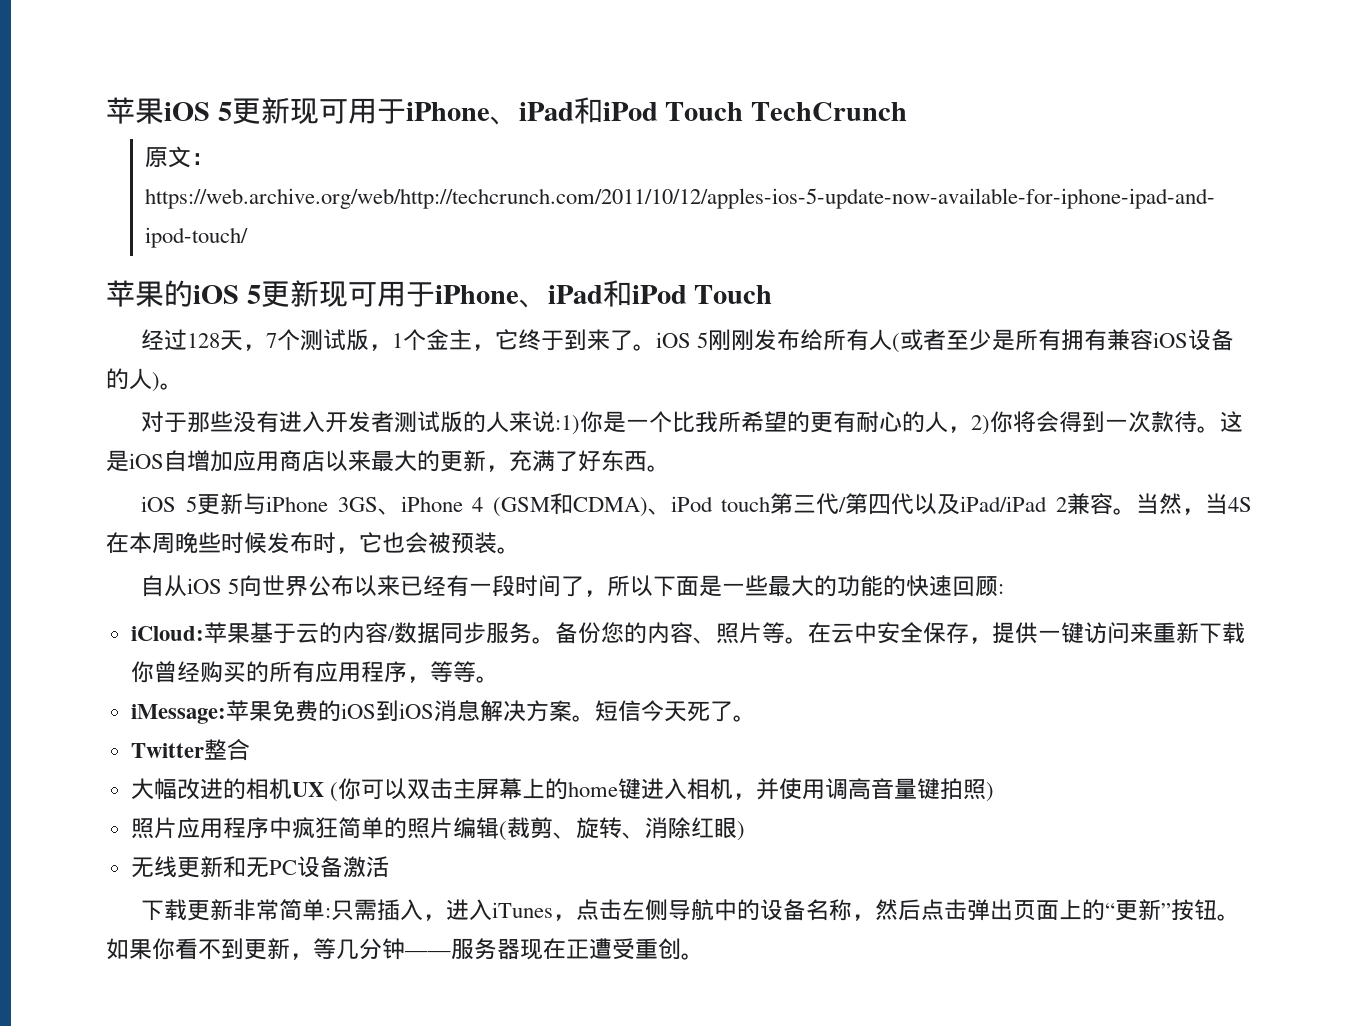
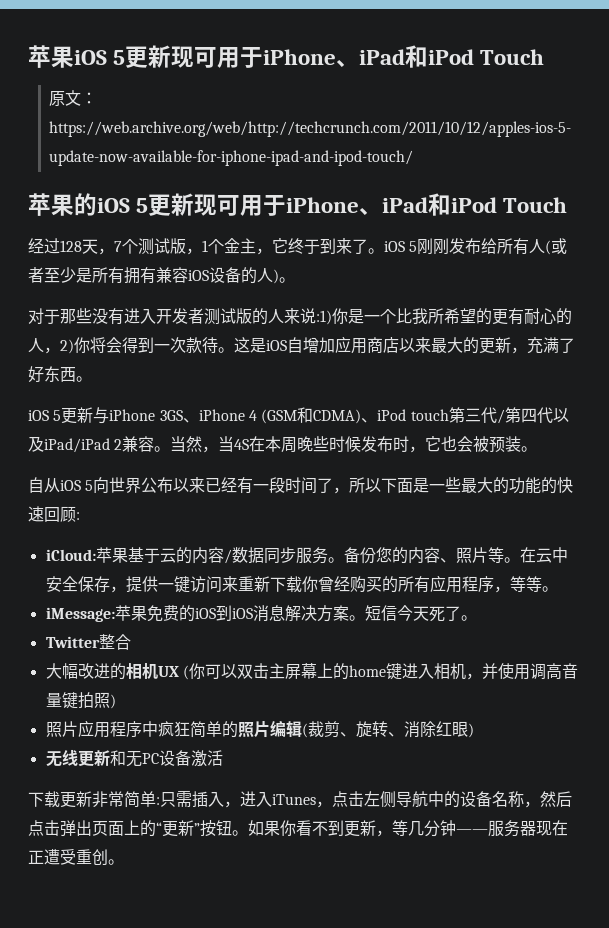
- 苹果iOS 5更新现可用于iPhone、iPad和iPod Touch TechCrunch
+ 苹果iOS 5更新现可用于iPhone、iPad和iPod Touch

